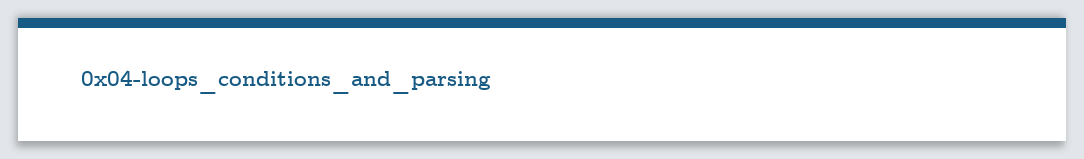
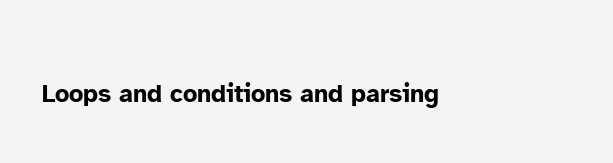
- 0x04-loops_conditions_and_parsing
+ Loops and conditions and parsing

